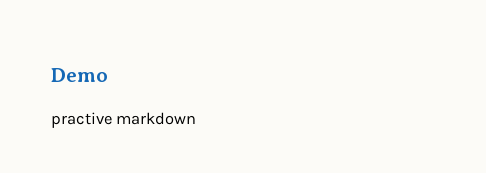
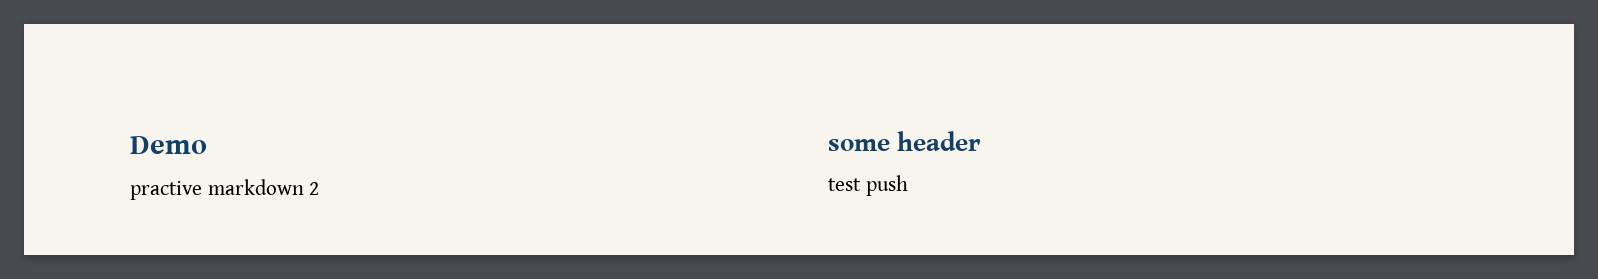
- practive markdown
+ practive markdown 2
+ some header
+ test push

